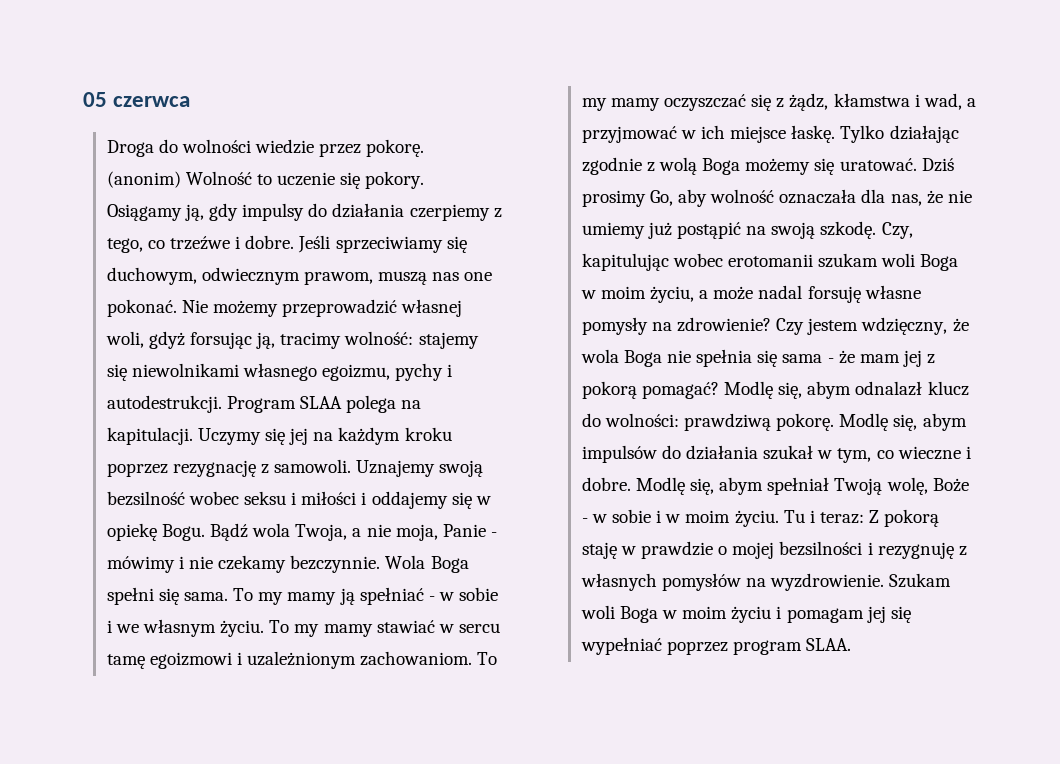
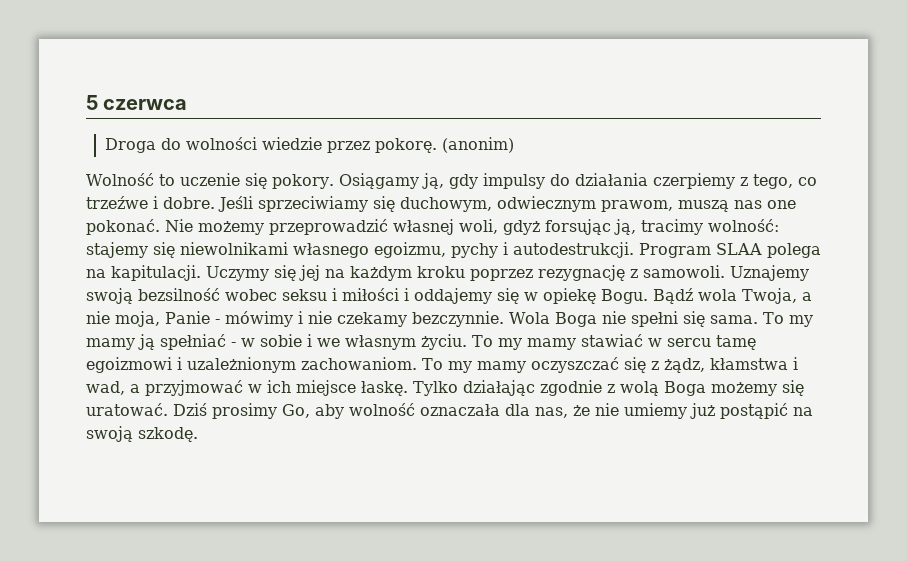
- 05 czerwca
+ 5 czerwca
- (anonim) Wolność to uczenie się pokory.
+ (anonim)
+ Wolność to uczenie się pokory.
- Wola Boga spełni się sama.
+ Wola Boga nie spełni się sama.
- Czy, kapitulując wobec erotomanii szukam woli Boga w moim życiu, a może nadal forsuję własne pomysły na zdrowienie? Czy jestem wdzięczny, że wola Boga nie spełnia się sama - że mam jej z pokorą pomagać? Modlę się, abym odnalazł klucz do wolności: prawdziwą pokorę. Modlę się, abym impulsów do działania szukał w tym, co wieczne i dobre. Modlę się, abym spełniał Twoją wolę, Boże - w sobie i w moim życiu. Tu i teraz: Z pokorą staję w prawdzie o mojej bezsilności i rezygnuję z własnych pomysłów na wyzdrowienie. Szukam woli Boga w moim życiu i pomagam jej się wypełniać poprzez program SLAA.

